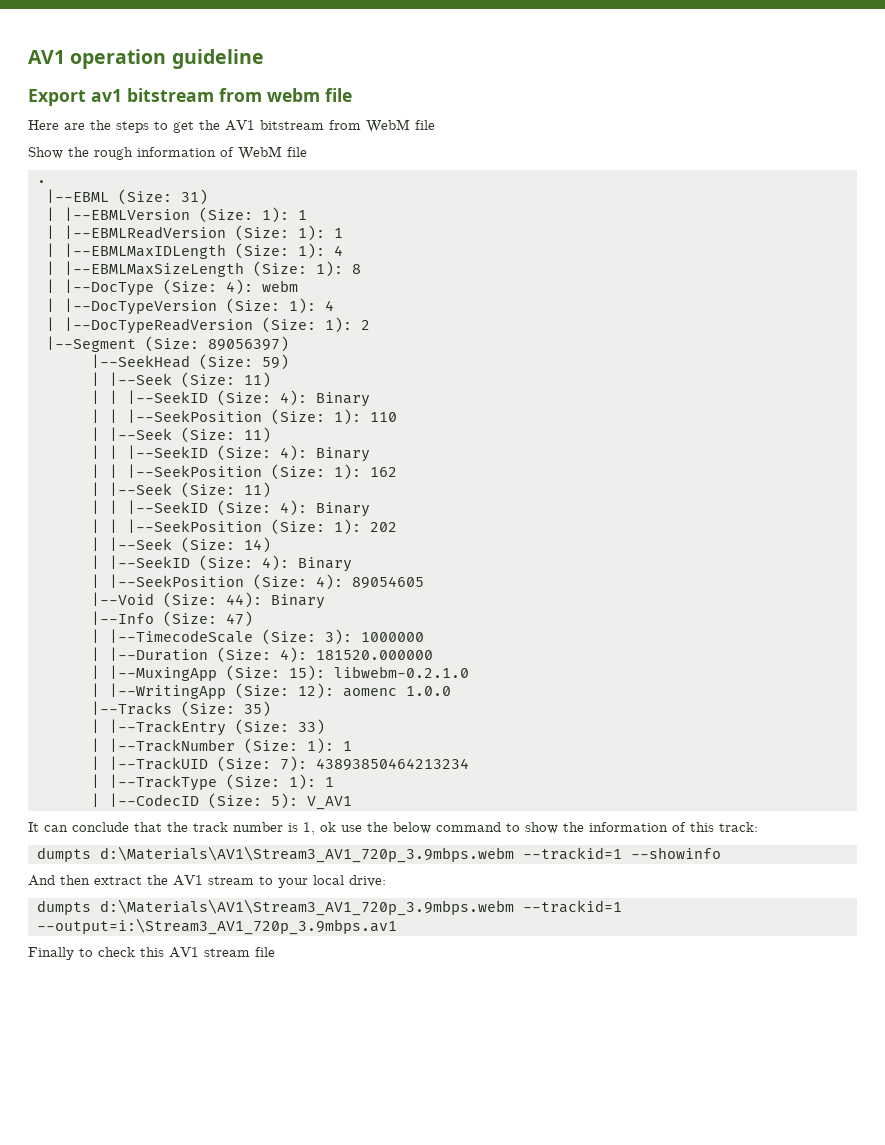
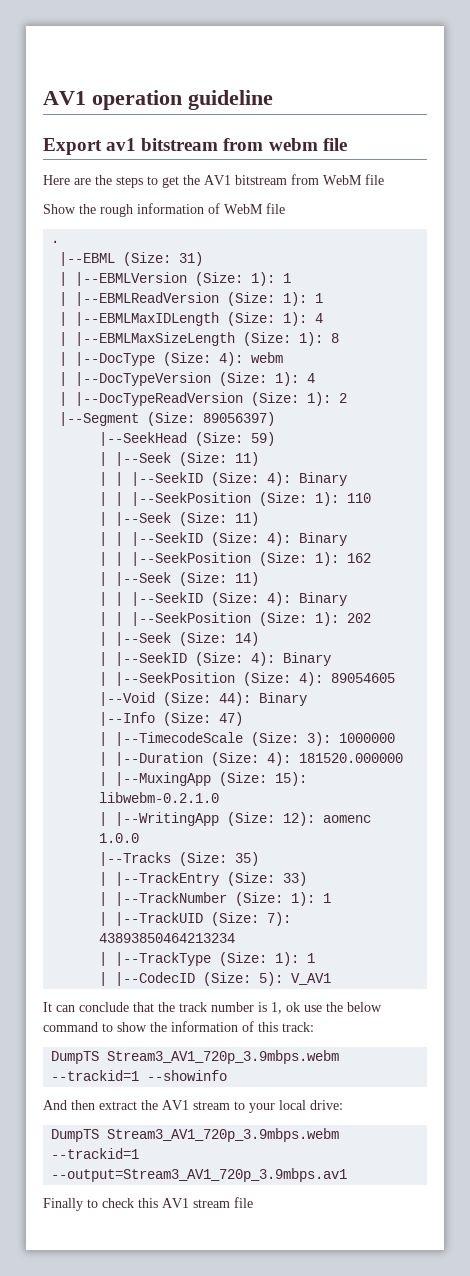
- dumpts d:\Materials\AV1\Stream3_AV1_720p_3.9mbps.webm --trackid=1 --showinfo
+ DumpTS Stream3_AV1_720p_3.9mbps.webm --trackid=1 --showinfo
- dumpts d:\Materials\AV1\Stream3_AV1_720p_3.9mbps.webm --trackid=1 --output=i:\Stream3_AV1_720p_3.9mbps.av1
+ DumpTS Stream3_AV1_720p_3.9mbps.webm --trackid=1 --output=Stream3_AV1_720p_3.9mbps.av1

